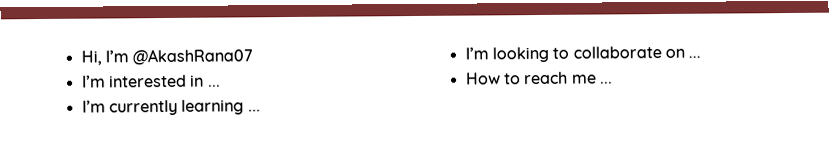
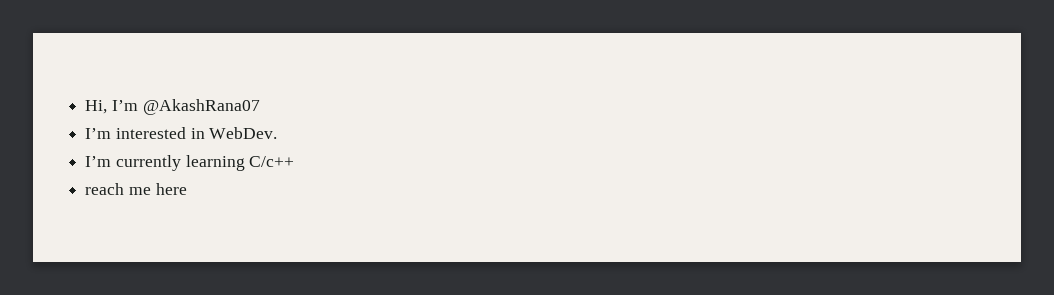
- I’m interested in ...
+ I’m interested in WebDev.
- I’m currently learning ...
- I’m looking to collaborate on ...
- How to reach me ...
+ I’m currently learning C/c++
+ reach me here

